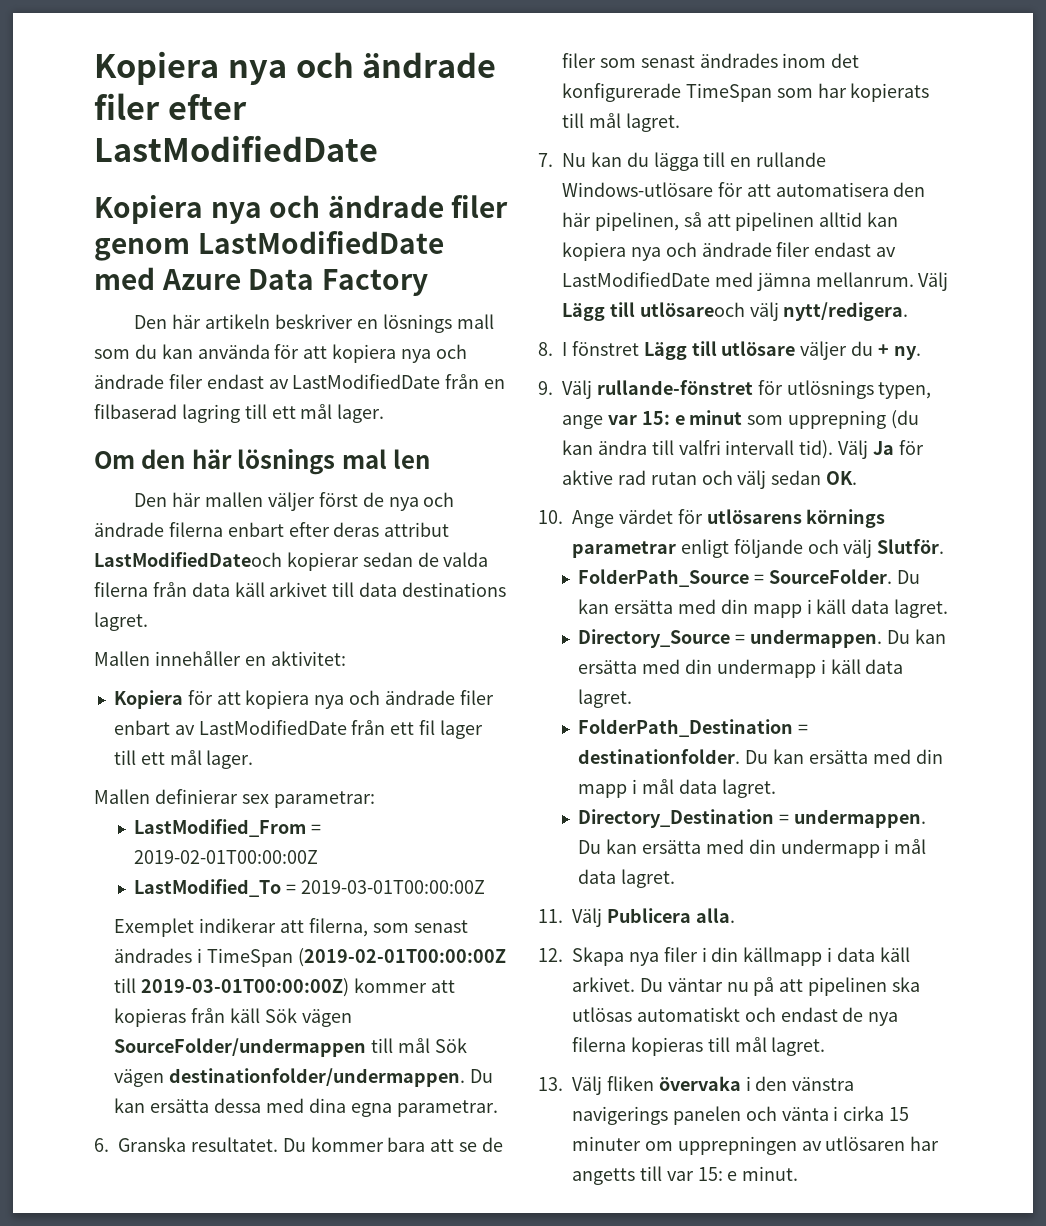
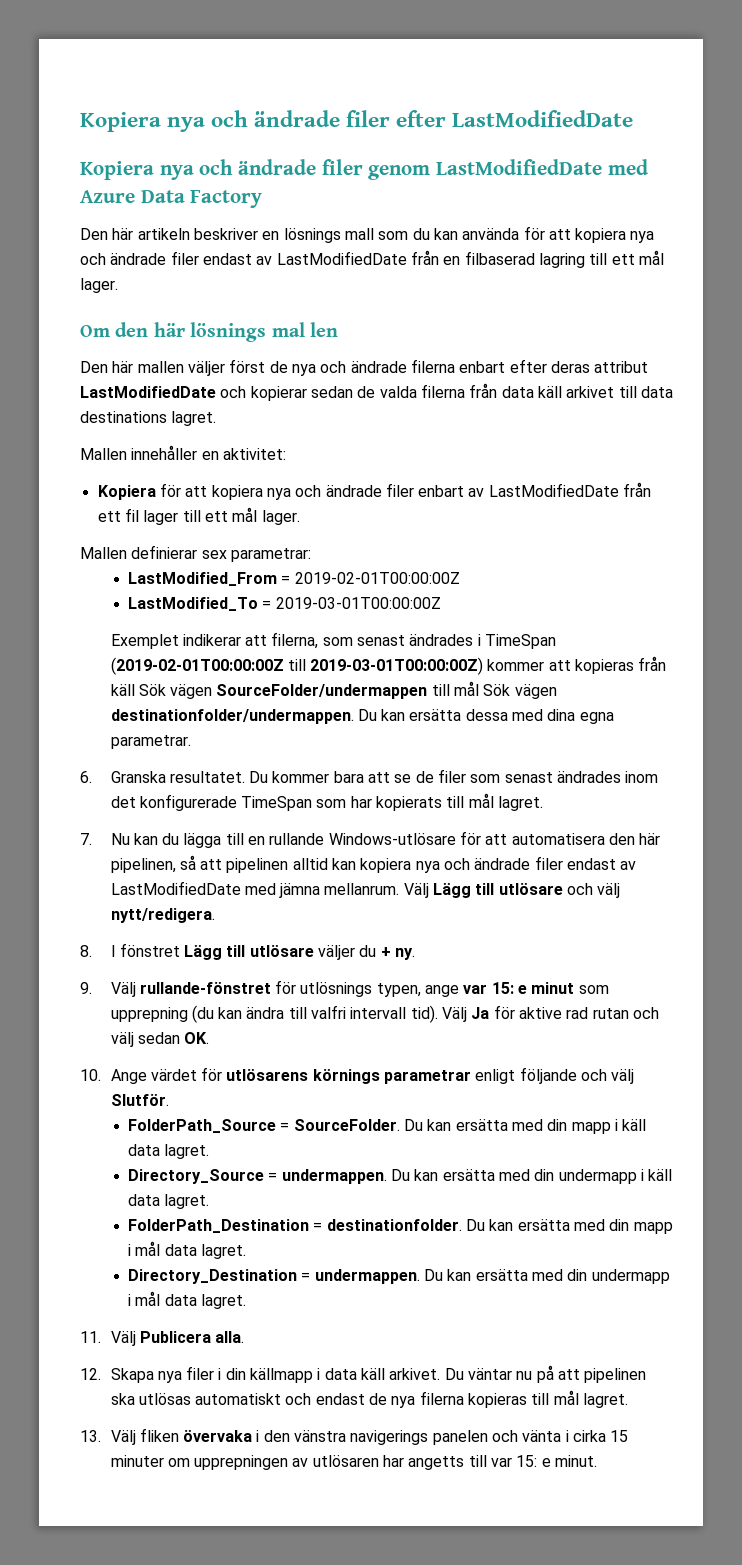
- Den här mallen väljer först de nya och ändrade filerna enbart efter deras attribut LastModifiedDateoch kopierar sedan de valda filerna från data käll arkivet till data destinations lagret.
+ Den här mallen väljer först de nya och ändrade filerna enbart efter deras attribut LastModifiedDate och kopierar sedan de valda filerna från data käll arkivet till data destinations lagret.
- Välj Lägg till utlösareoch välj nytt/redigera.
+ Välj Lägg till utlösare och välj nytt/redigera.

